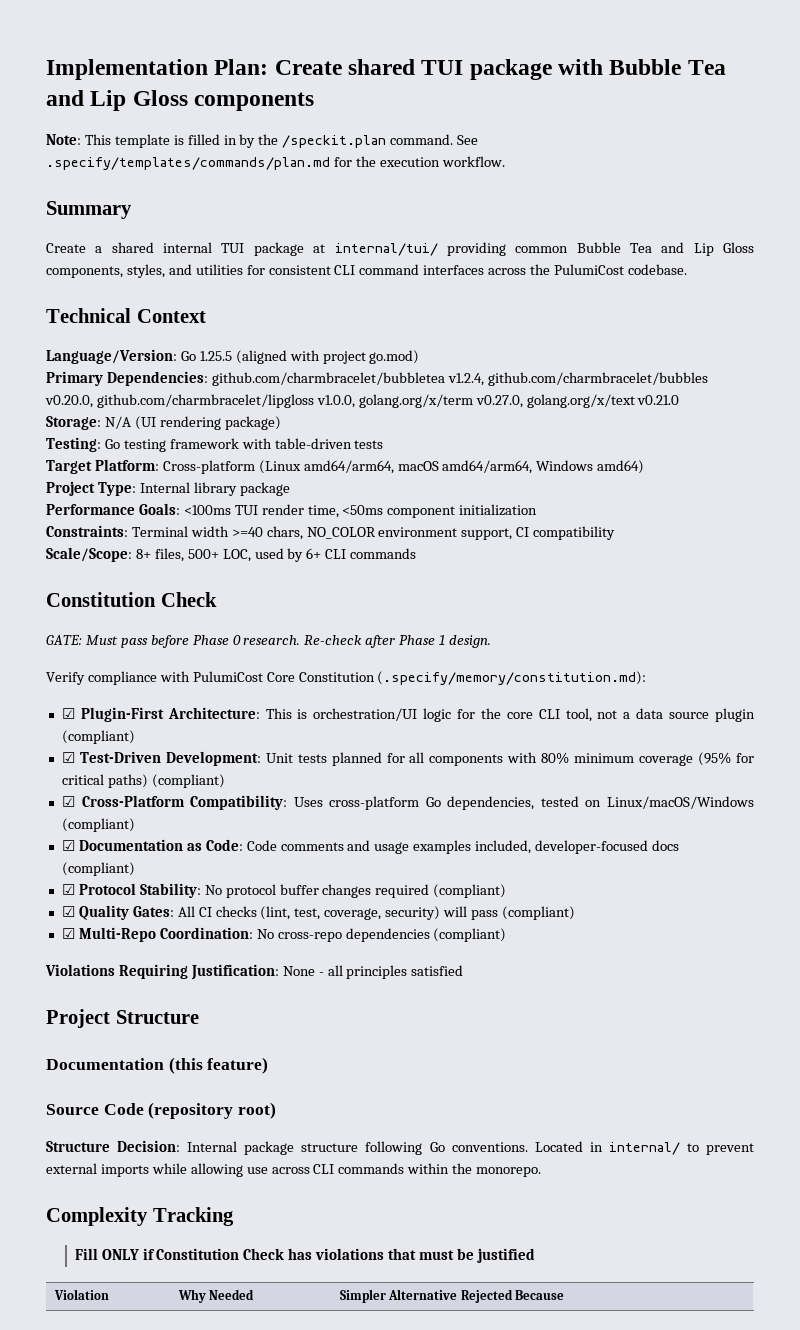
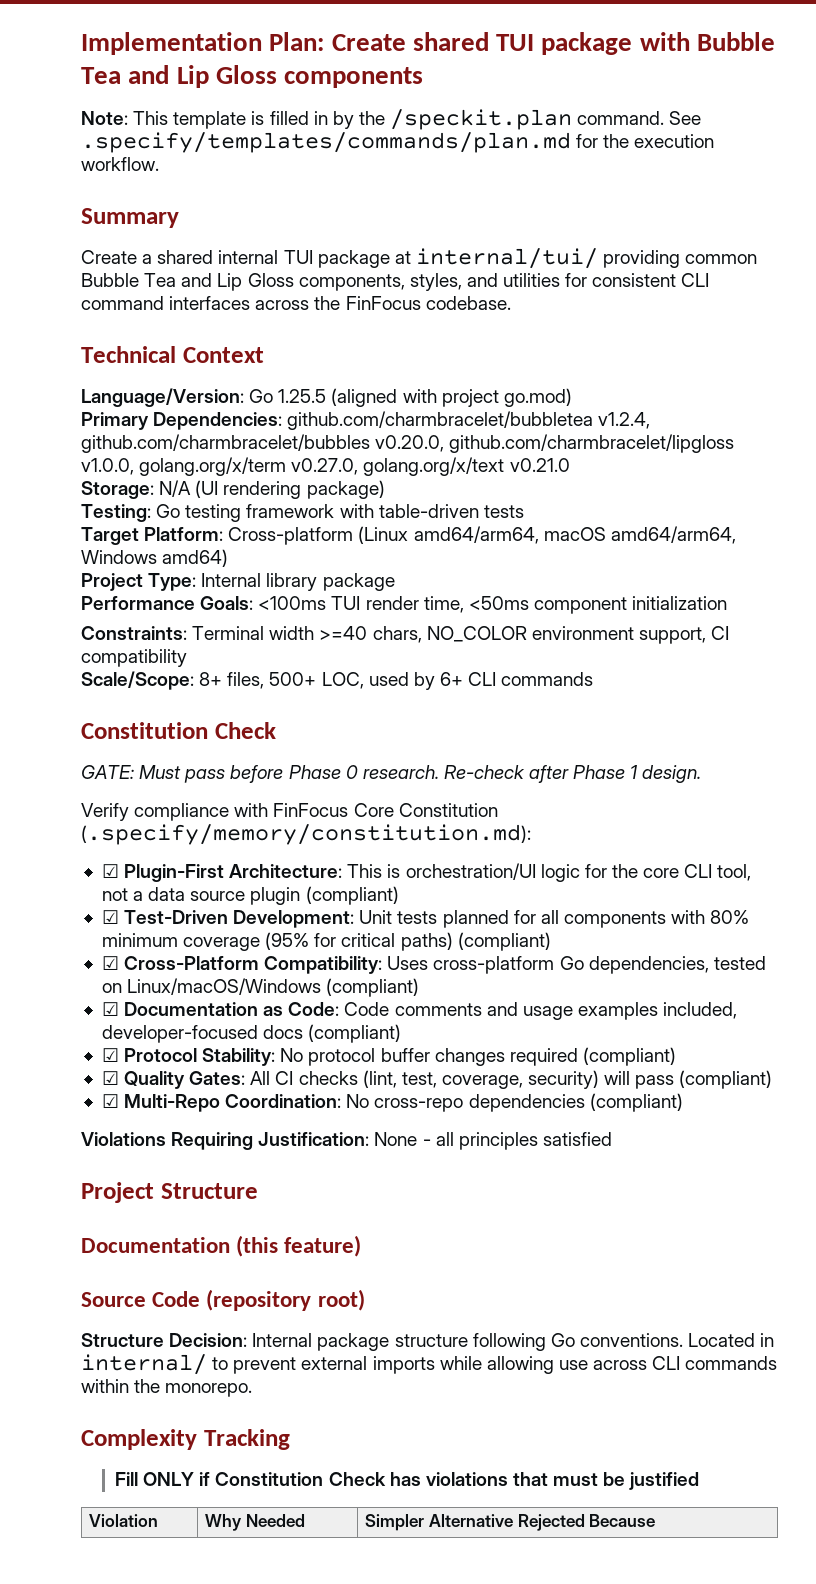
- Create a shared internal TUI package at internal/tui/ providing common Bubble Tea and Lip Gloss components, styles, and utilities for consistent CLI command interfaces across the PulumiCost codebase.
+ Create a shared internal TUI package at internal/tui/ providing common Bubble Tea and Lip Gloss components, styles, and utilities for consistent CLI command interfaces across the FinFocus codebase.
- Verify compliance with PulumiCost Core Constitution (.specify/memory/constitution.md):
+ Verify compliance with FinFocus Core Constitution (.specify/memory/constitution.md):

